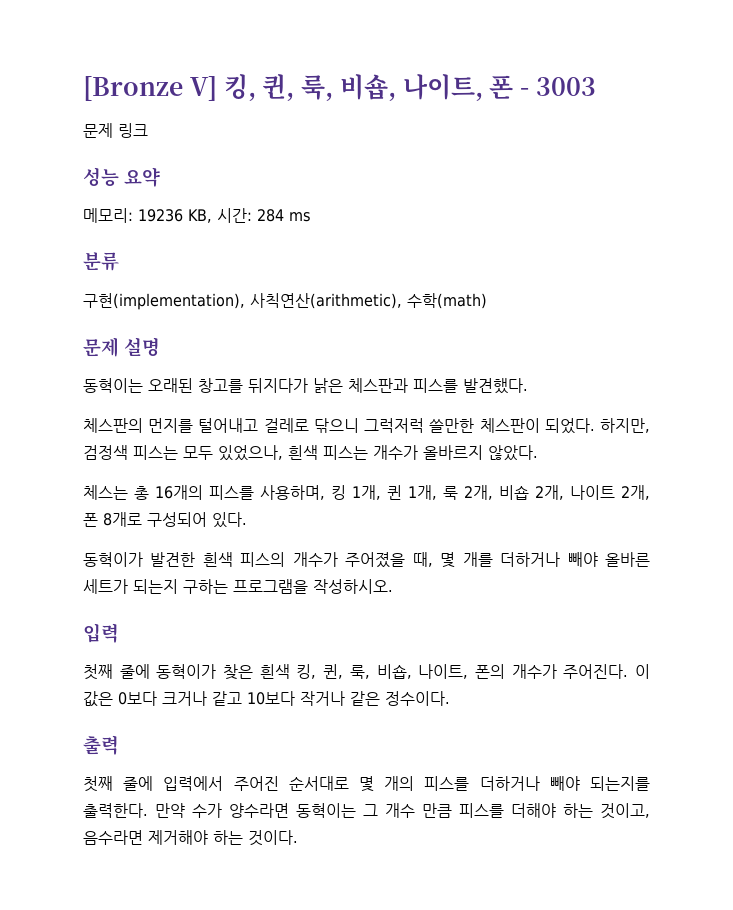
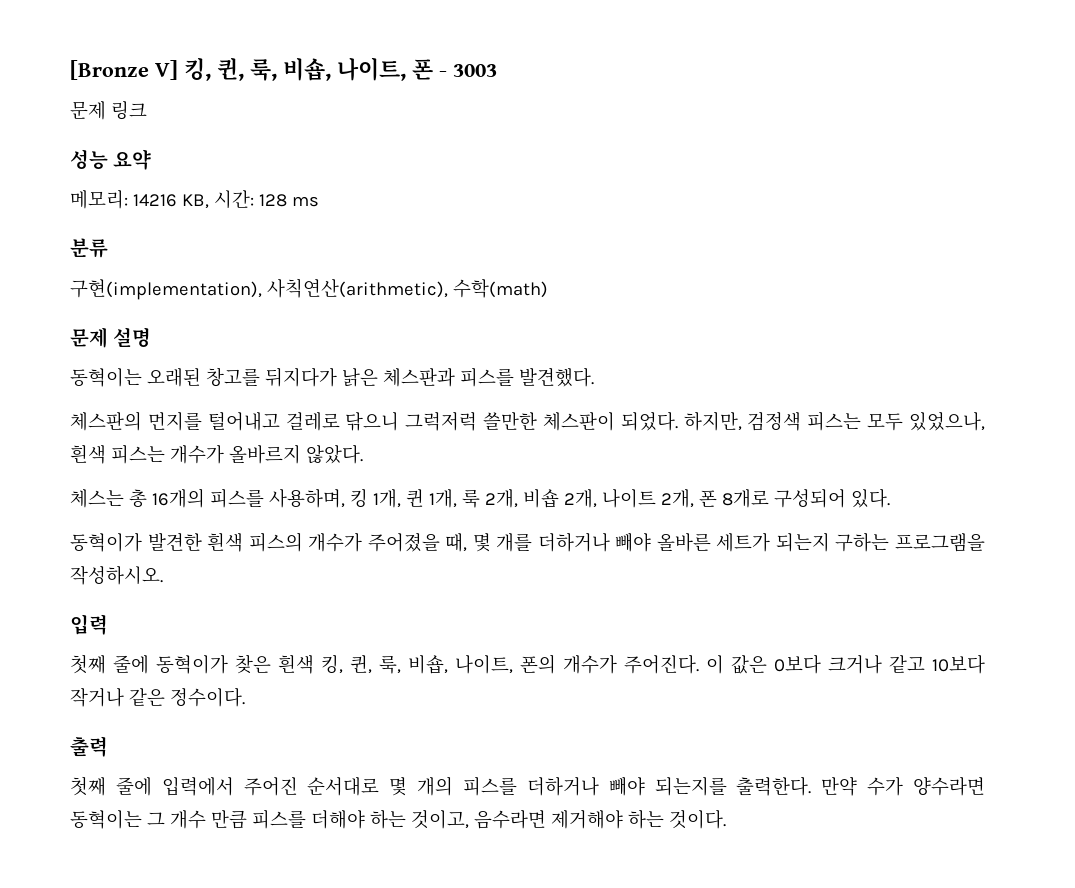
- 메모리: 19236 KB, 시간: 284 ms
+ 메모리: 14216 KB, 시간: 128 ms

